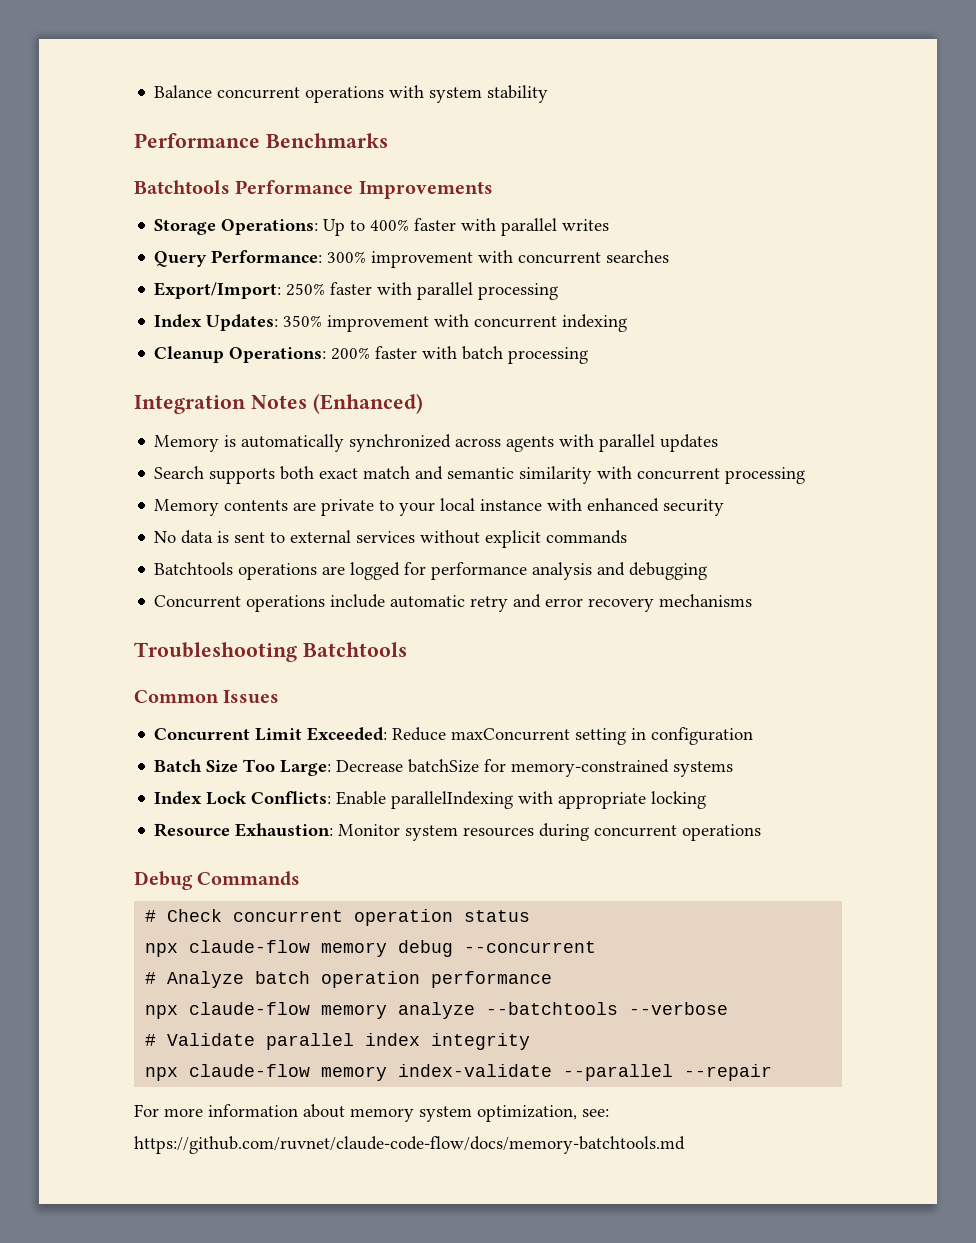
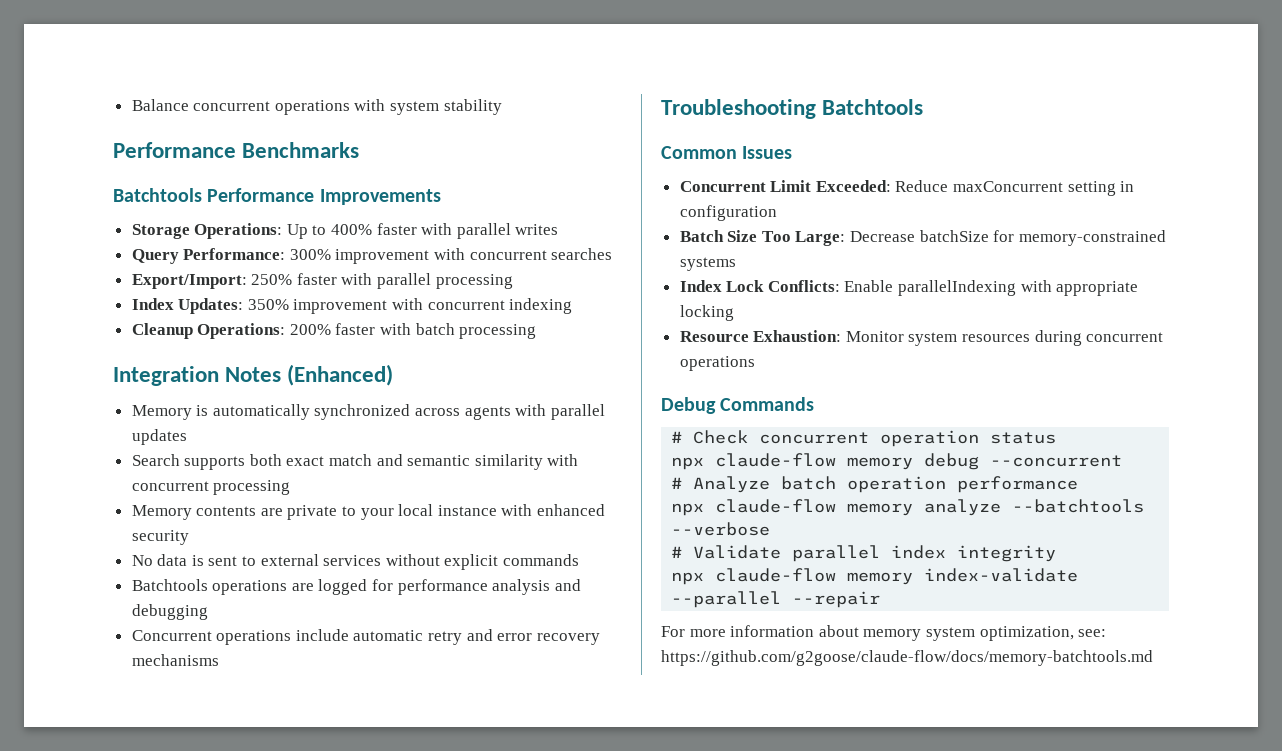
- For more information about memory system optimization, see: https://github.com/ruvnet/claude-code-flow/docs/memory-batchtools.md
+ For more information about memory system optimization, see: https://github.com/g2goose/claude-flow/docs/memory-batchtools.md

